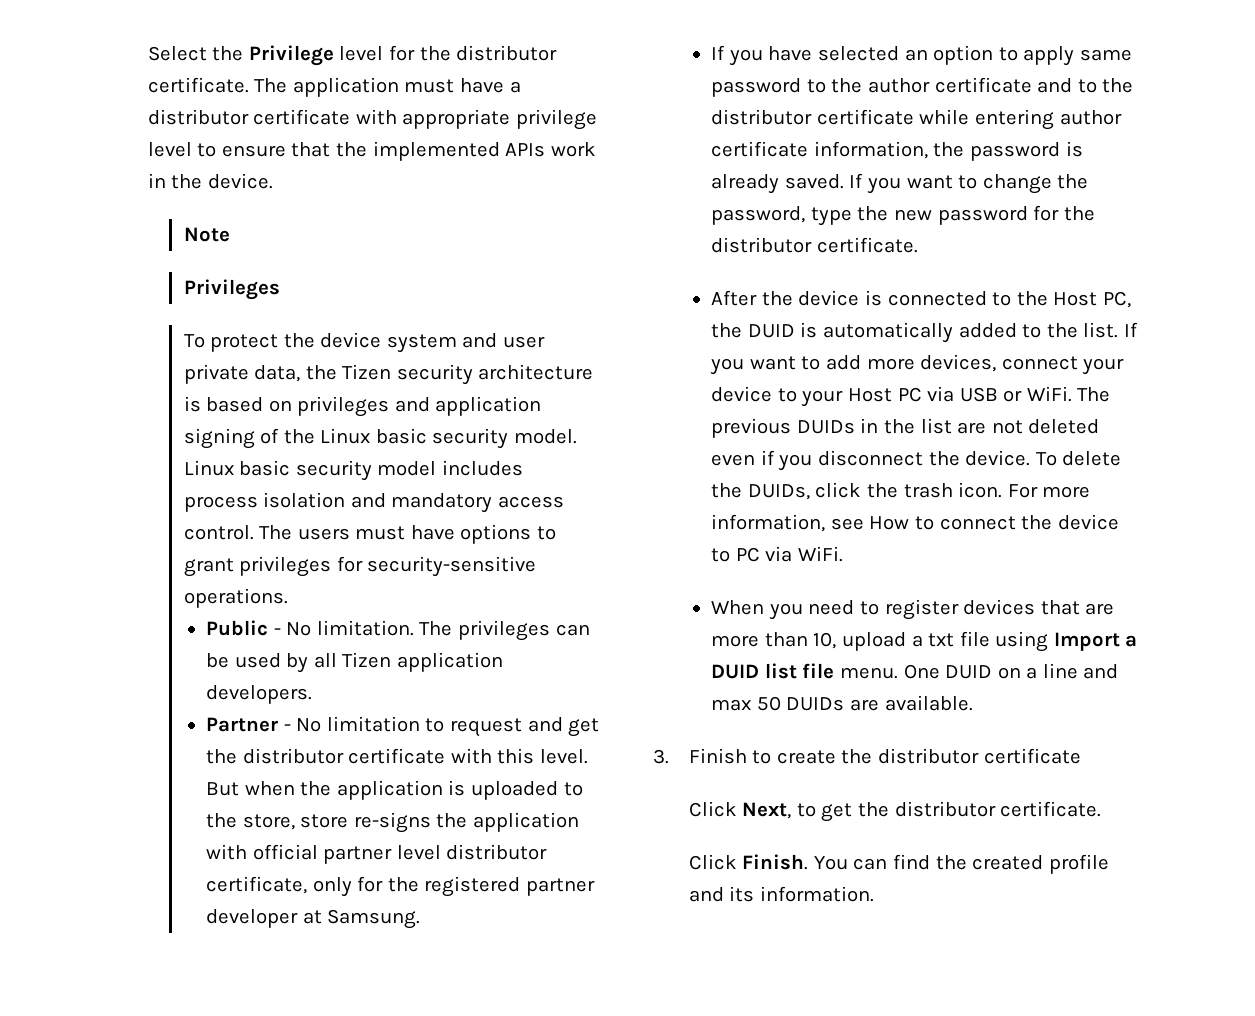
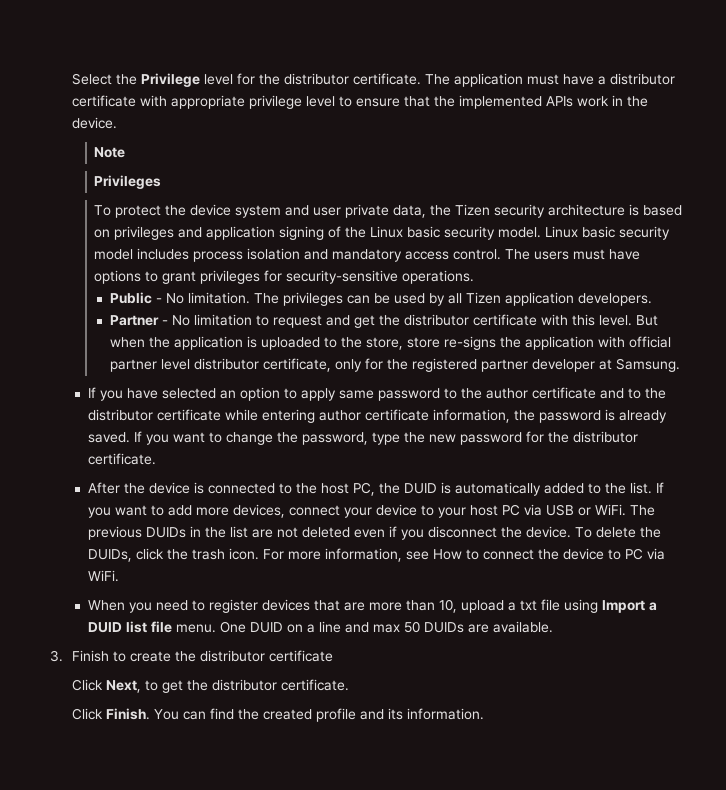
- After the device is connected to the Host PC, the DUID is automatically added to the list.
+ After the device is connected to the host PC, the DUID is automatically added to the list.
- If you want to add more devices, connect your device to your Host PC via USB or WiFi.
+ If you want to add more devices, connect your device to your host PC via USB or WiFi.

